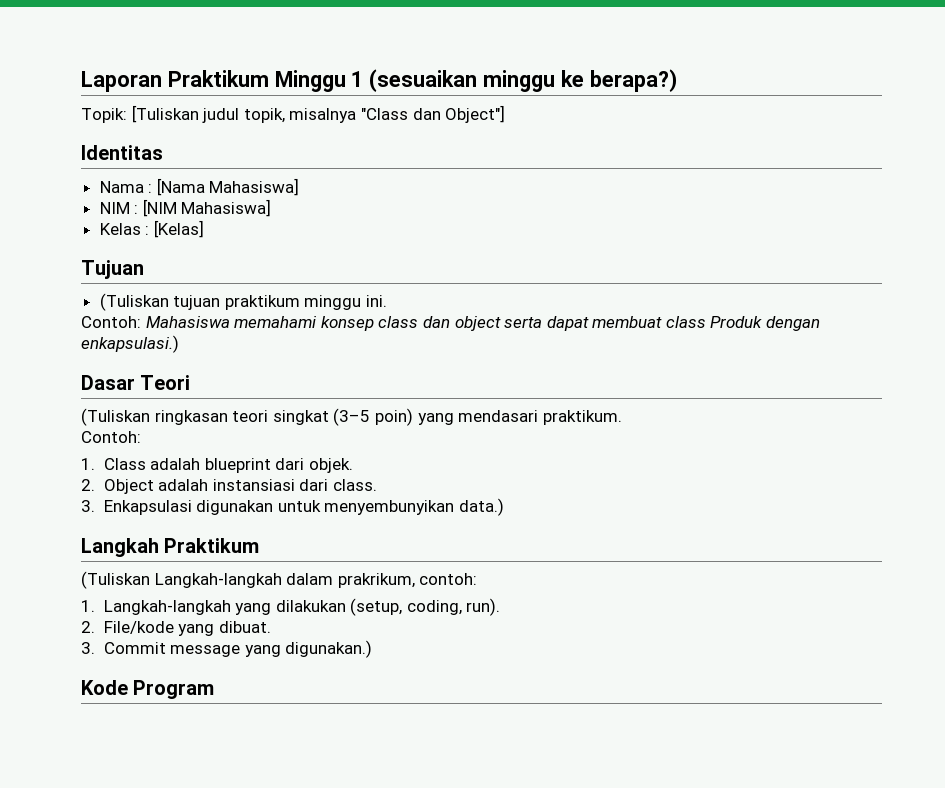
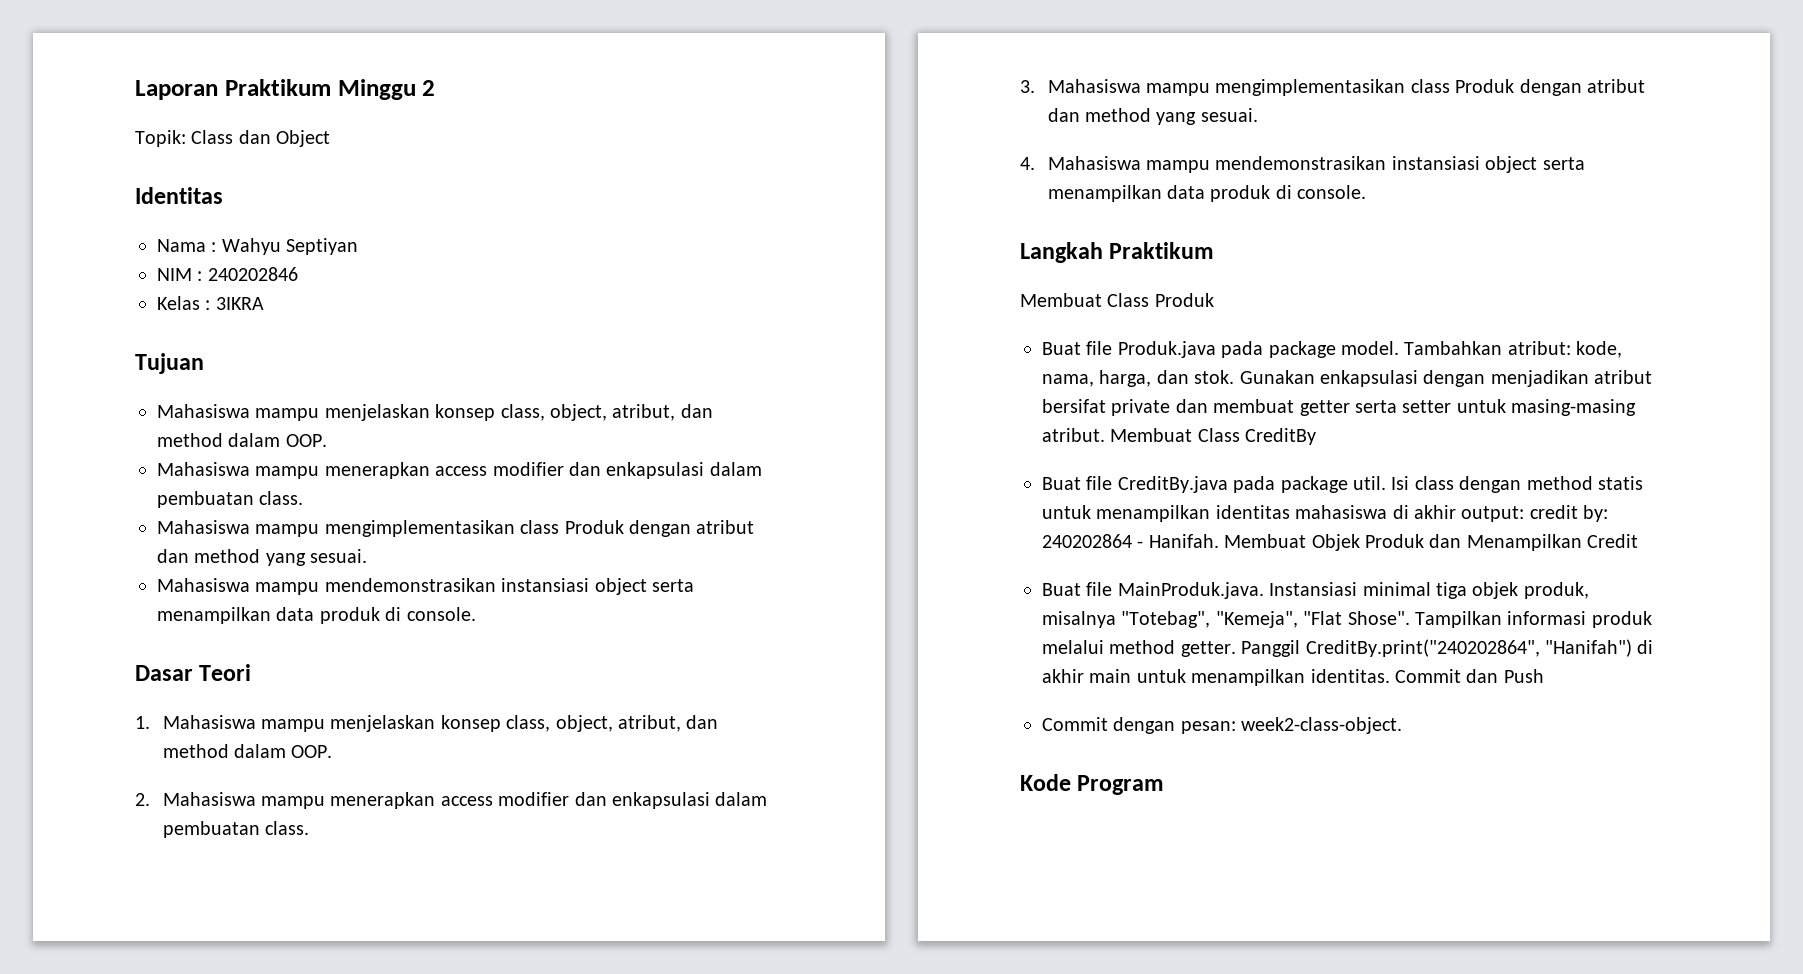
- Laporan Praktikum Minggu 1 (sesuaikan minggu ke berapa?)
- Topik: [Tuliskan judul topik, misalnya "Class dan Object"]
+ Laporan Praktikum Minggu 2
+ Topik: Class dan Object
- Nama : [Nama Mahasiswa]
+ Nama : Wahyu Septiyan
- NIM : [NIM Mahasiswa]
+ NIM : 240202846
- Kelas : [Kelas]
+ Kelas : 3IKRA
  Tujuan
- (Tuliskan tujuan praktikum minggu ini.
- Contoh: Mahasiswa memahami konsep class dan object serta dapat membuat class Produk dengan enkapsulasi.)
+ Mahasiswa mampu menjelaskan konsep class, object, atribut, dan method dalam OOP.
+ Mahasiswa mampu menerapkan access modifier dan enkapsulasi dalam pembuatan class.
+ Mahasiswa mampu mengimplementasikan class Produk dengan atribut dan method yang sesuai.
+ Mahasiswa mampu mendemonstrasikan instansiasi object serta menampilkan data produk di console.
  Dasar Teori
- (Tuliskan ringkasan teori singkat (3–5 poin) yang mendasari praktikum.
- Contoh:
- 1. Class adalah blueprint dari objek.
- 2. Object adalah instansiasi dari class.
- 3. Enkapsulasi digunakan untuk menyembunyikan data.)
+ 1. Mahasiswa mampu menjelaskan konsep class, object, atribut, dan method dalam OOP.
+ 2. Mahasiswa mampu menerapkan access modifier dan enkapsulasi dalam pembuatan class.
+ 3. Mahasiswa mampu mengimplementasikan class Produk dengan atribut dan method yang sesuai.
+ 4. Mahasiswa mampu mendemonstrasikan instansiasi object serta menampilkan data produk di console.
  Langkah Praktikum
- (Tuliskan Langkah-langkah dalam prakrikum, contoh:
- 1. Langkah-langkah yang dilakukan (setup, coding, run).
- 2. File/kode yang dibuat.
- 3. Commit message yang digunakan.)
+ Membuat Class Produk
+ Buat file Produk.java pada package model. Tambahkan atribut: kode, nama, harga, dan stok. Gunakan enkapsulasi dengan menjadikan atribut bersifat private dan membuat getter serta setter untuk masing-masing atribut. Membuat Class CreditBy
+ Buat file CreditBy.java pada package util. Isi class dengan method statis untuk menampilkan identitas mahasiswa di akhir output: credit by: 240202864 - Hanifah. Membuat Objek Produk dan Menampilkan Credit
+ Buat file MainProduk.java. Instansiasi minimal tiga objek produk, misalnya "Totebag", "Kemeja", "Flat Shose". Tampilkan informasi produk melalui method getter. Panggil CreditBy.print("240202864", "Hanifah") di akhir main untuk menampilkan identitas. Commit dan Push
+ Commit dengan pesan: week2-class-object.

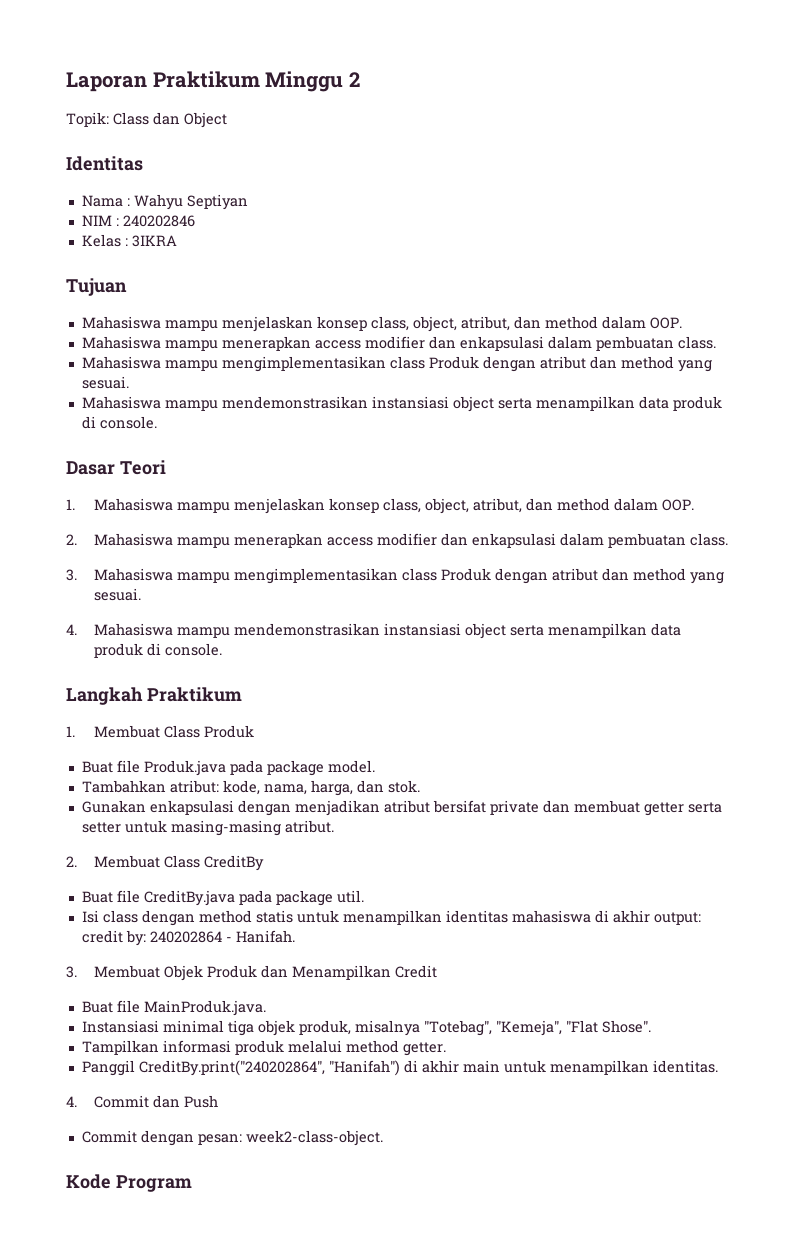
- Membuat Class Produk
+ 1. Membuat Class Produk
- Buat file Produk.java pada package model. Tambahkan atribut: kode, nama, harga, dan stok. Gunakan enkapsulasi dengan menjadikan atribut bersifat private dan membuat getter serta setter untuk masing-masing atribut. Membuat Class CreditBy
+ Buat file Produk.java pada package model.
+ Tambahkan atribut: kode, nama, harga, dan stok.
+ Gunakan enkapsulasi dengan menjadikan atribut bersifat private dan membuat getter serta setter untuk masing-masing atribut.
+ 2. Membuat Class CreditBy
- Buat file CreditBy.java pada package util. Isi class dengan method statis untuk menampilkan identitas mahasiswa di akhir output: credit by: 240202864 - Hanifah. Membuat Objek Produk dan Menampilkan Credit
+ Buat file CreditBy.java pada package util.
+ Isi class dengan method statis untuk menampilkan identitas mahasiswa di akhir output: credit by: 240202864 - Hanifah.
+ 3. Membuat Objek Produk dan Menampilkan Credit
- Buat file MainProduk.java. Instansiasi minimal tiga objek produk, misalnya "Totebag", "Kemeja", "Flat Shose". Tampilkan informasi produk melalui method getter. Panggil CreditBy.print("240202864", "Hanifah") di akhir main untuk menampilkan identitas. Commit dan Push
+ Buat file MainProduk.java.
+ Instansiasi minimal tiga objek produk, misalnya "Totebag", "Kemeja", "Flat Shose".
+ Tampilkan informasi produk melalui method getter.
+ Panggil CreditBy.print("240202864", "Hanifah") di akhir main untuk menampilkan identitas.
+ 4. Commit dan Push

